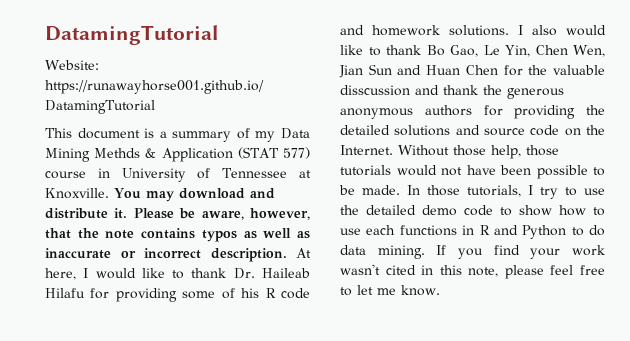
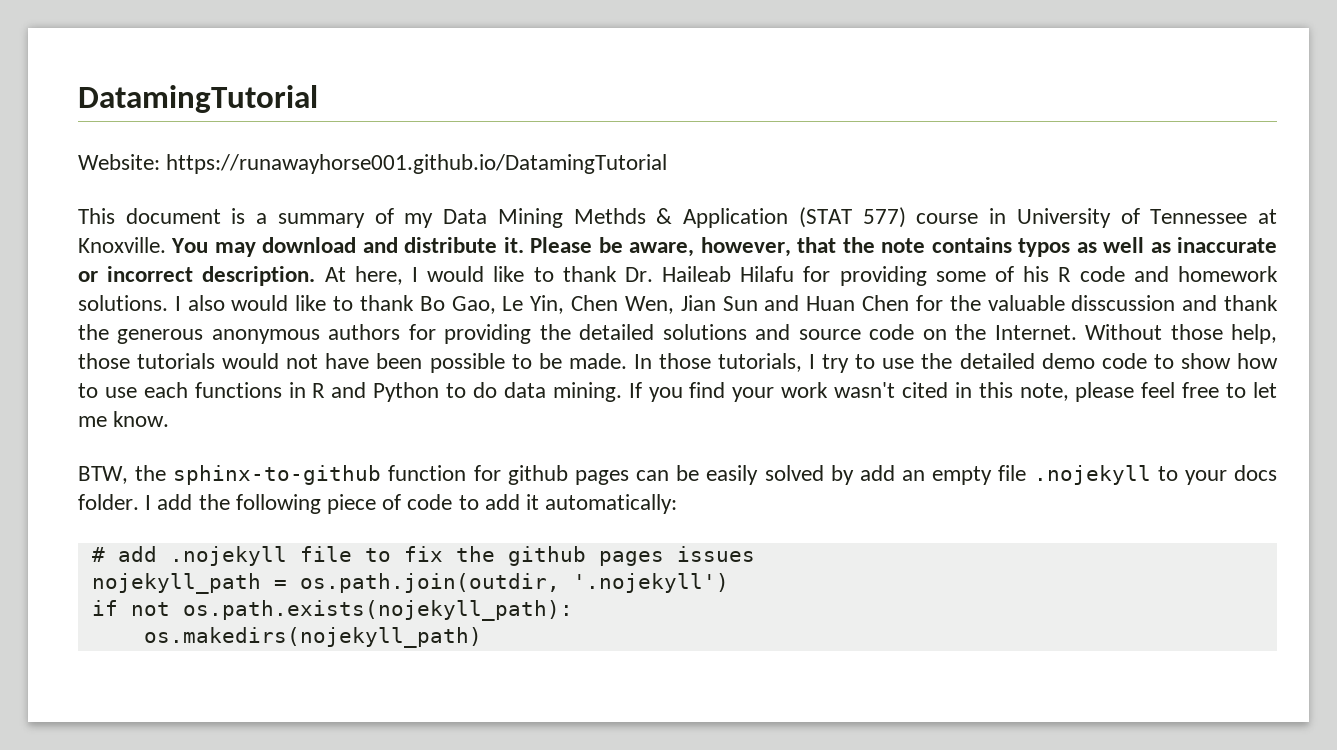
+ BTW, the sphinx-to-github function for github pages can be easily solved by add an empty file .nojekyll to your docs folder. I add the following piece of code to add it automatically:
+ # add .nojekyll file to fix the github pages issues
+ nojekyll_path = os.path.join(outdir, '.nojekyll')
+ if not os.path.exists(nojekyll_path):
+ os.makedirs(nojekyll_path)

